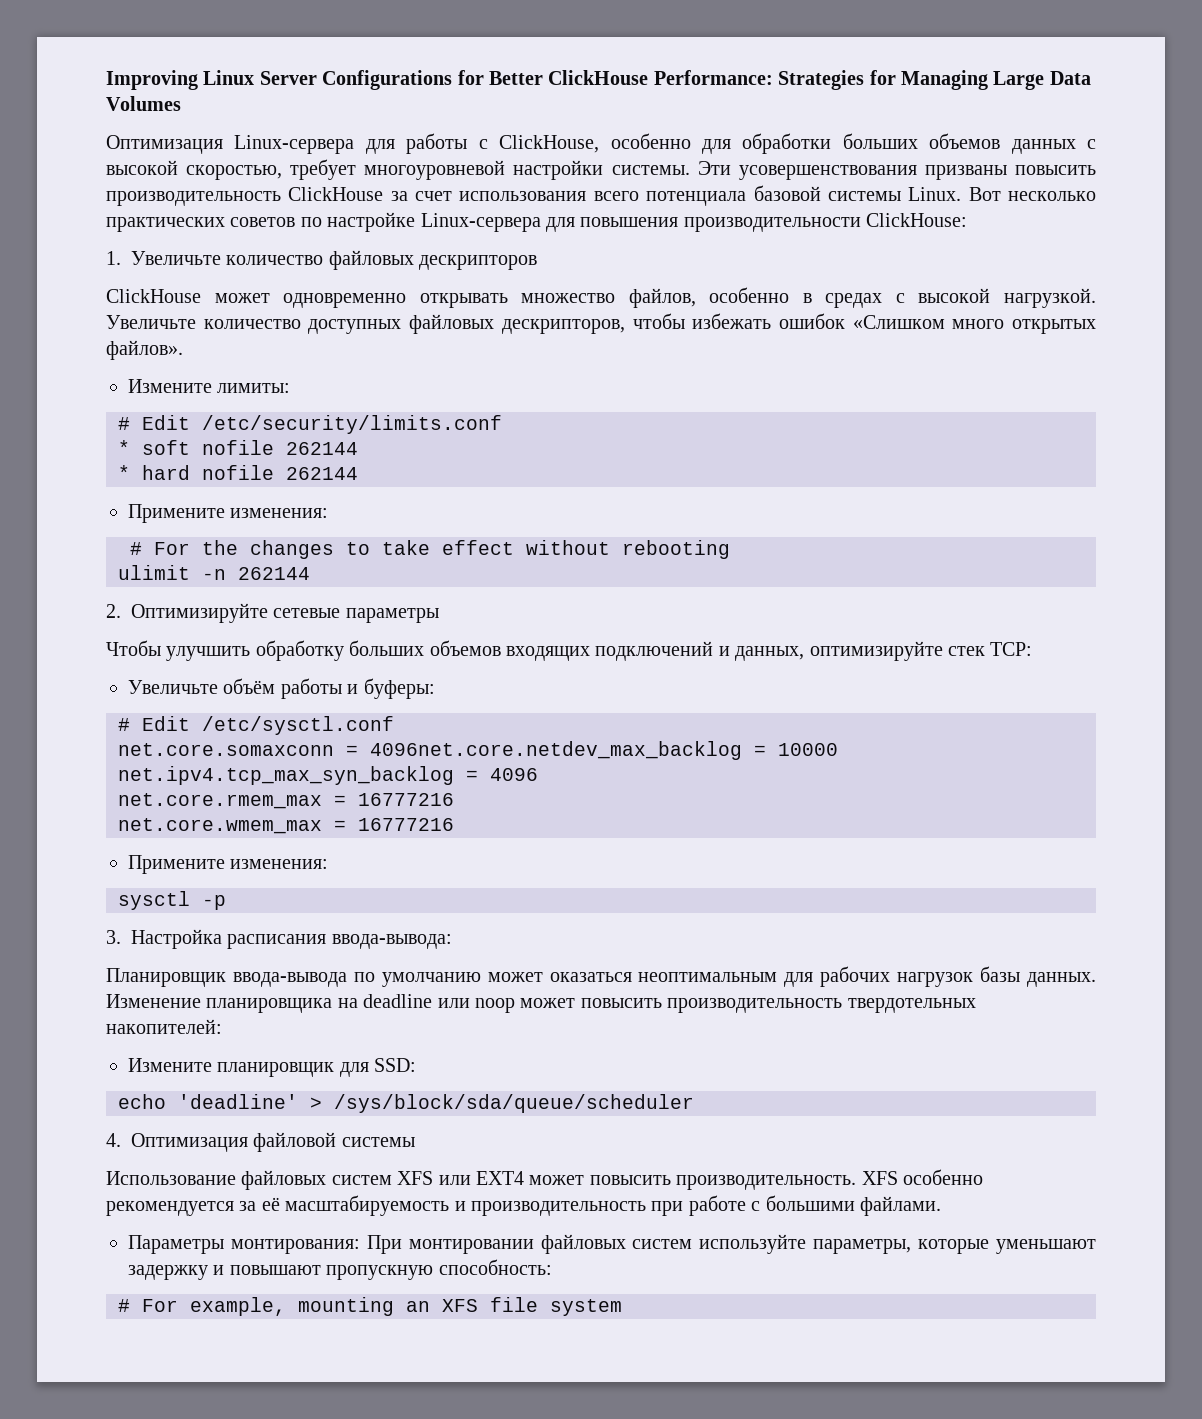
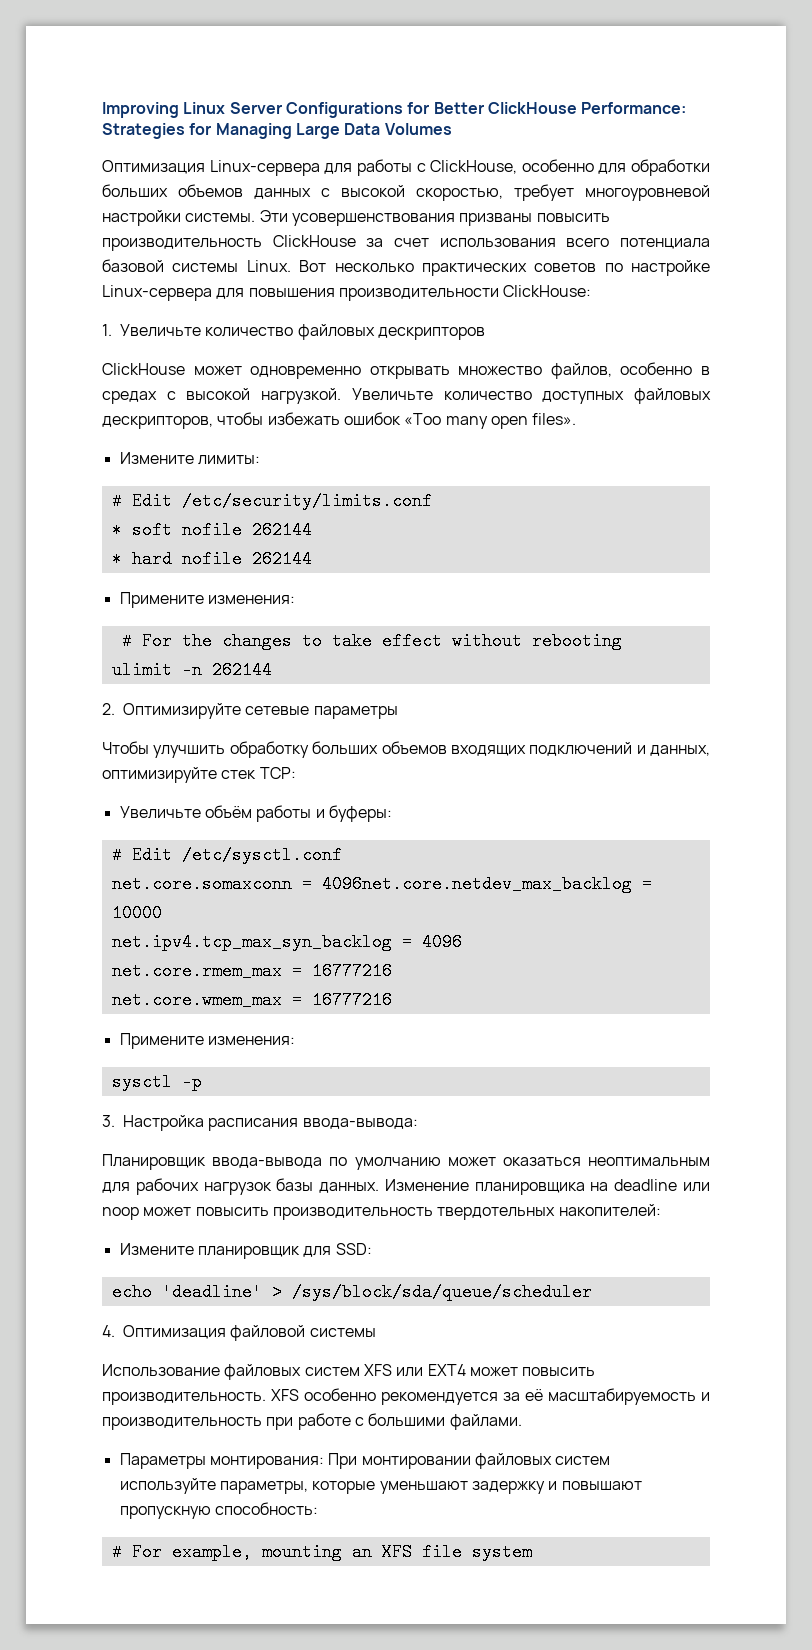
- Увеличьте количество доступных файловых дескрипторов, чтобы избежать ошибок «Слишком много открытых файлов».
+ Увеличьте количество доступных файловых дескрипторов, чтобы избежать ошибок «Too many open files».

